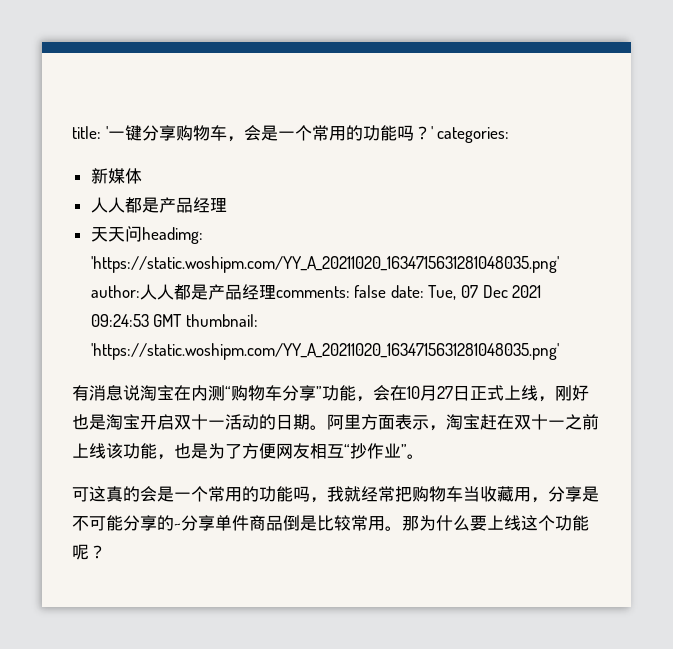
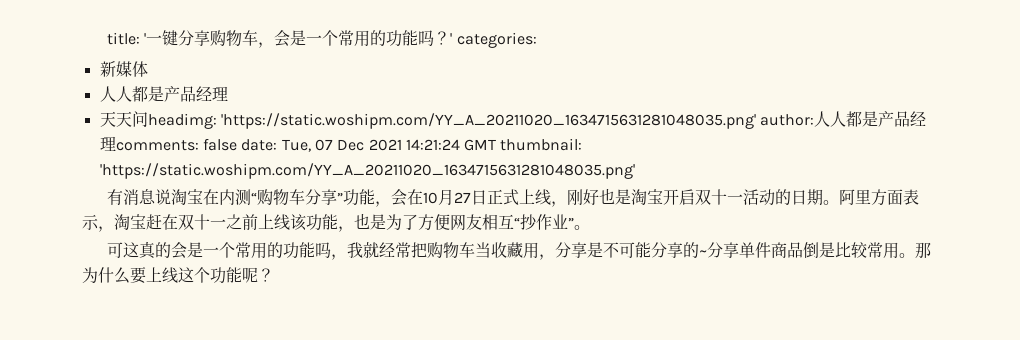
- 天天问headimg: 'https://static.woshipm.com/YY_A_20211020_1634715631281048035.png' author:人人都是产品经理comments: false date: Tue, 07 Dec 2021 09:24:53 GMT thumbnail: 'https://static.woshipm.com/YY_A_20211020_1634715631281048035.png'
+ 天天问headimg: 'https://static.woshipm.com/YY_A_20211020_1634715631281048035.png' author:人人都是产品经理comments: false date: Tue, 07 Dec 2021 14:21:24 GMT thumbnail: 'https://static.woshipm.com/YY_A_20211020_1634715631281048035.png'

